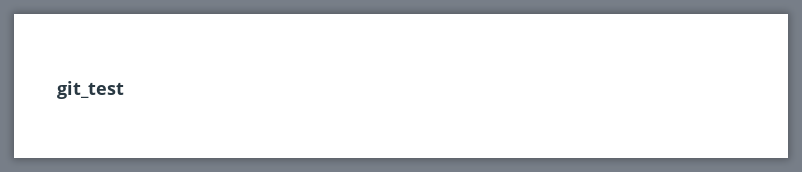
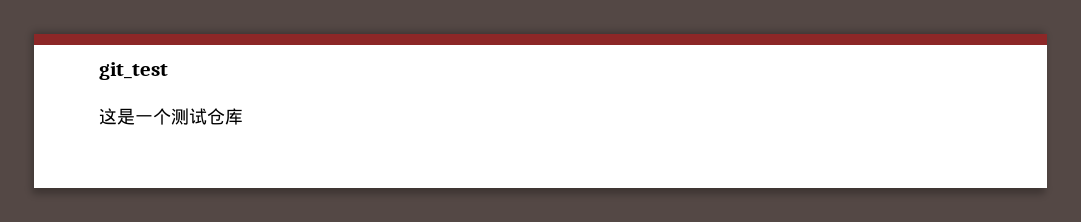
+ 这是一个测试仓库

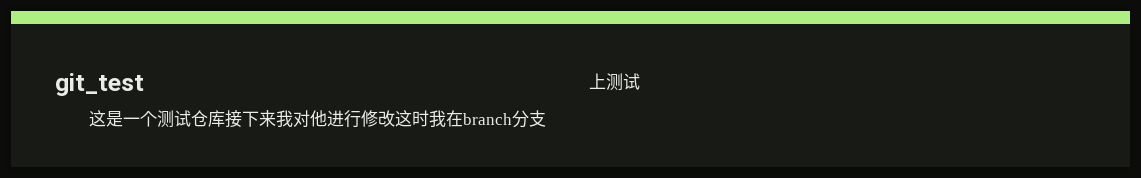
- 这是一个测试仓库
+ 这是一个测试仓库接下来我对他进行修改这时我在branch分支上测试

